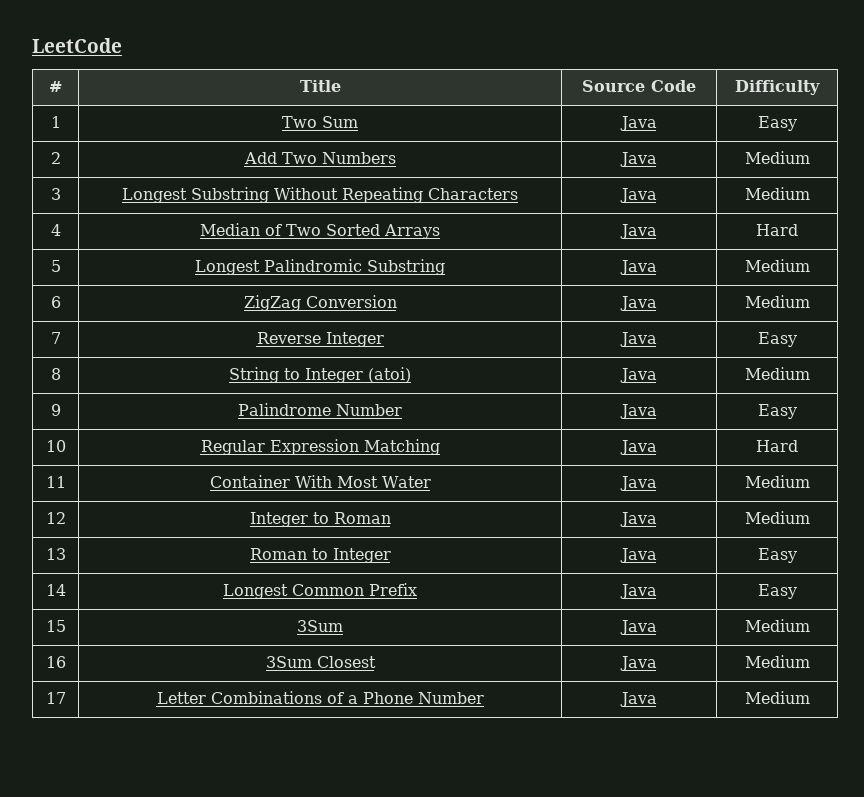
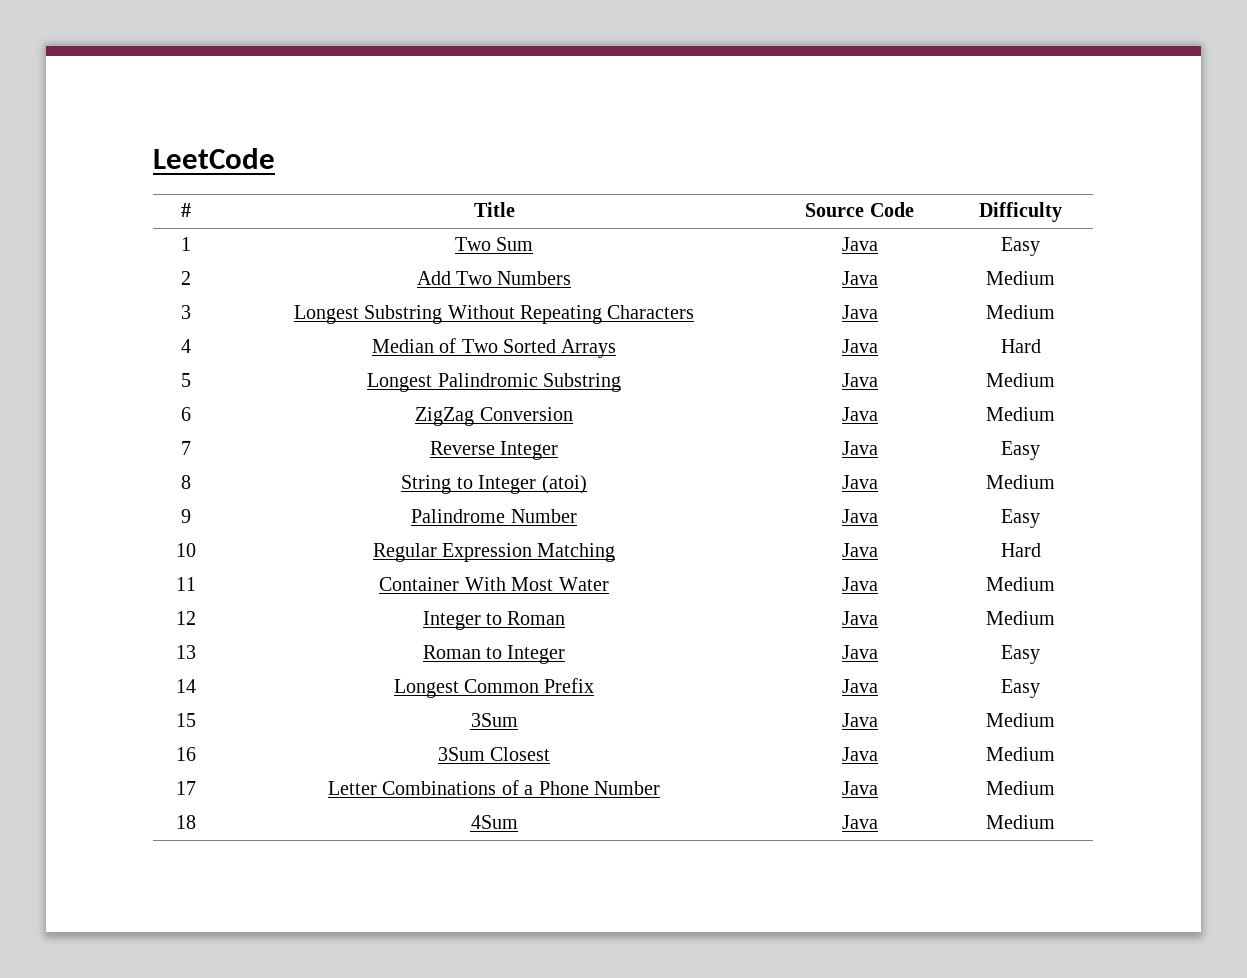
+ 18 | 4Sum | Java | Medium

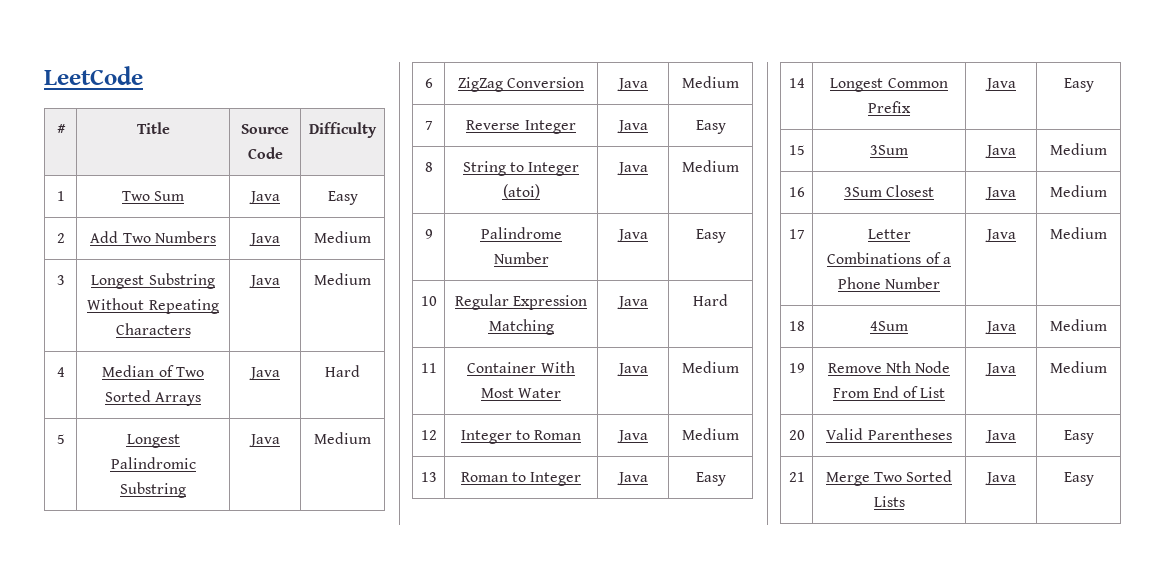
+ 19 | Remove Nth Node From End of List | Java | Medium
+ 20 | Valid Parentheses | Java | Easy
+ 21 | Merge Two Sorted Lists | Java | Easy

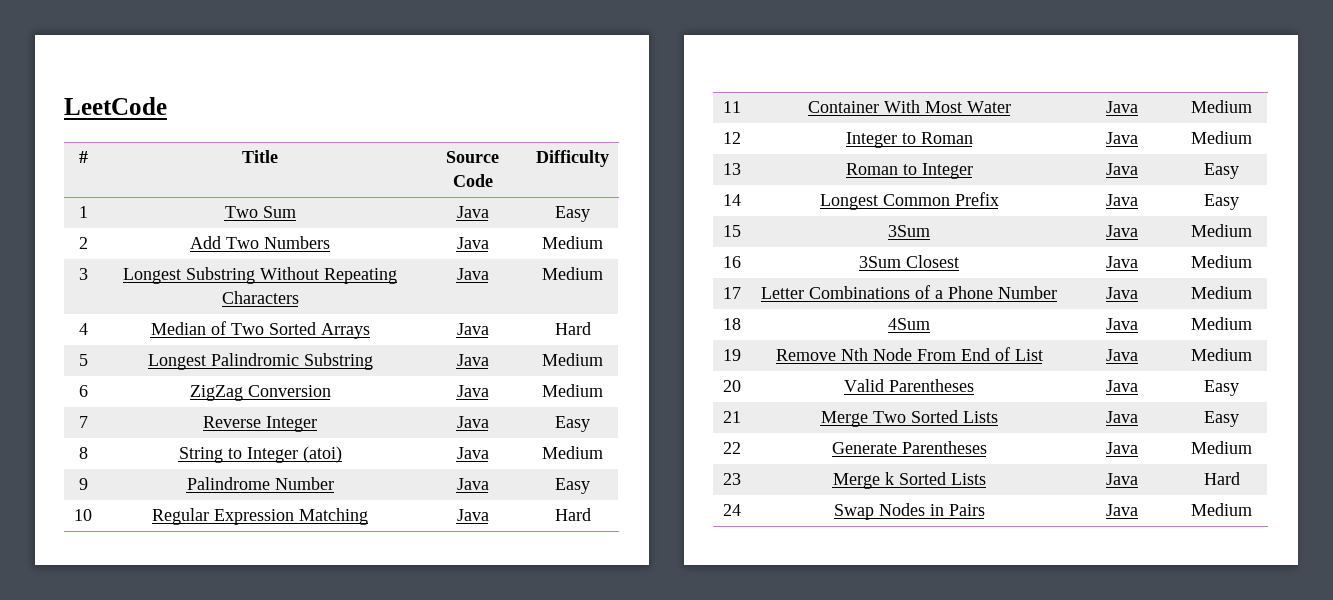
+ 22 | Generate Parentheses | Java | Medium
+ 23 | Merge k Sorted Lists | Java | Hard
+ 24 | Swap Nodes in Pairs | Java | Medium

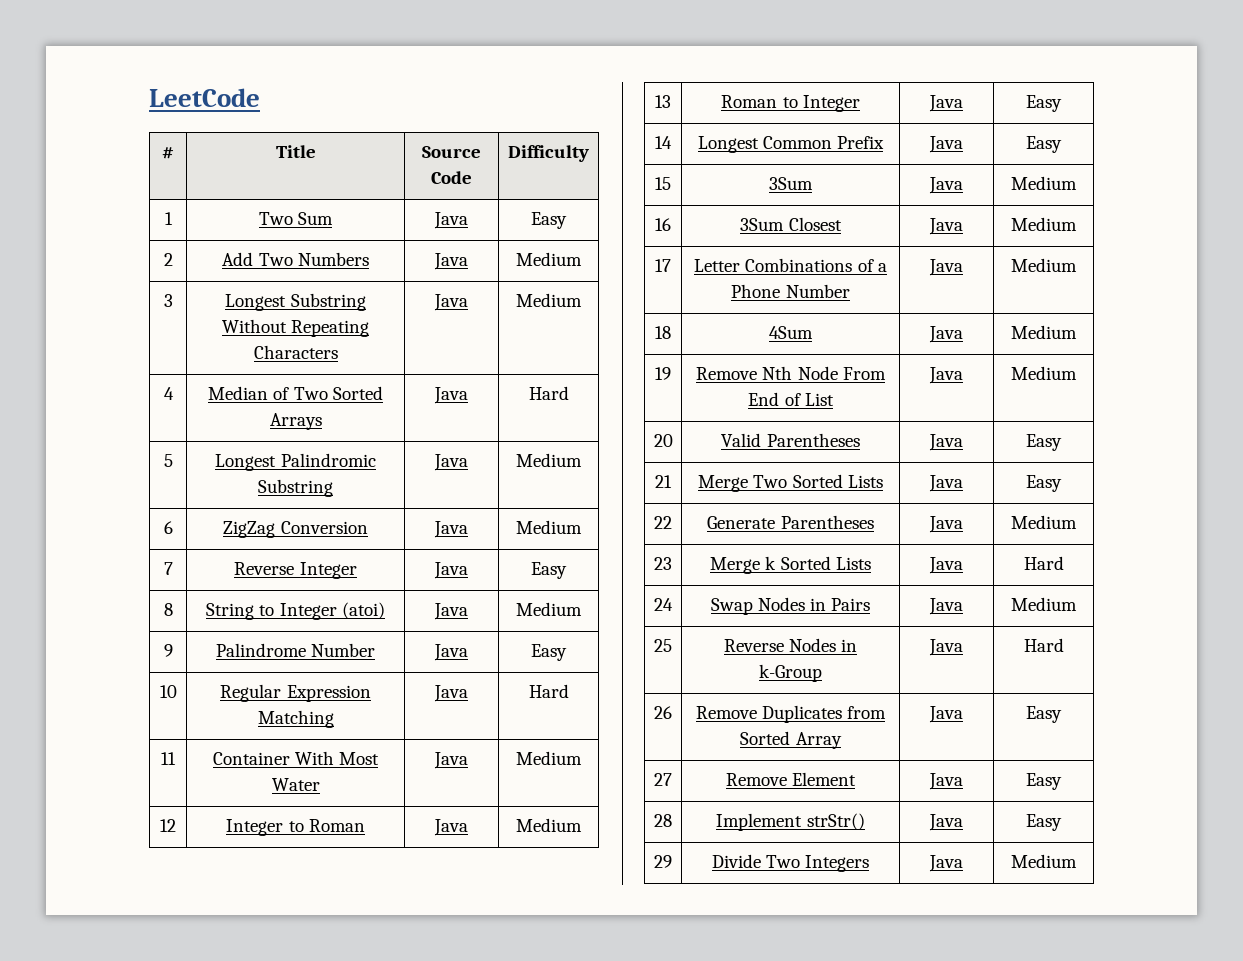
+ 25 | Reverse Nodes in k-Group | Java | Hard
+ 26 | Remove Duplicates from Sorted Array | Java | Easy
+ 27 | Remove Element | Java | Easy
+ 28 | Implement strStr() | Java | Easy
+ 29 | Divide Two Integers | Java | Medium

